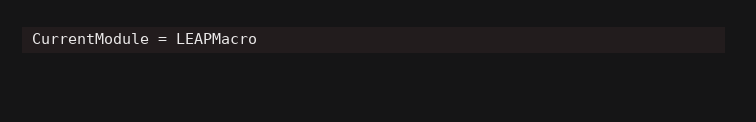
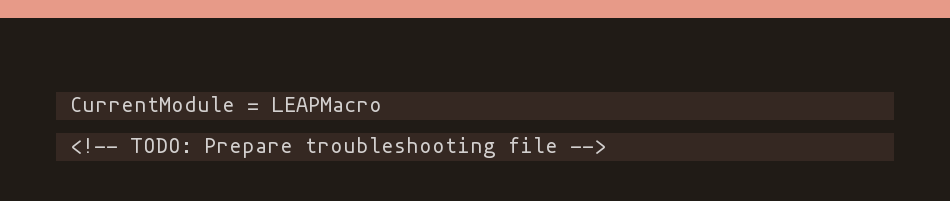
+ <!-- TODO: Prepare troubleshooting file -->

